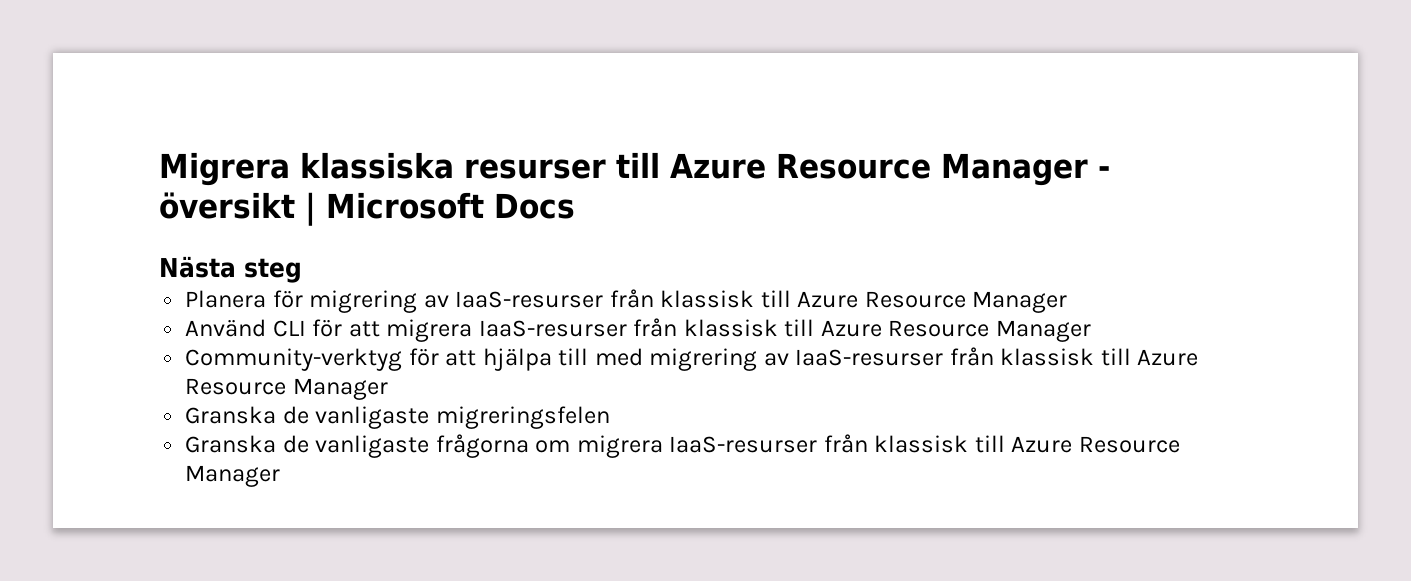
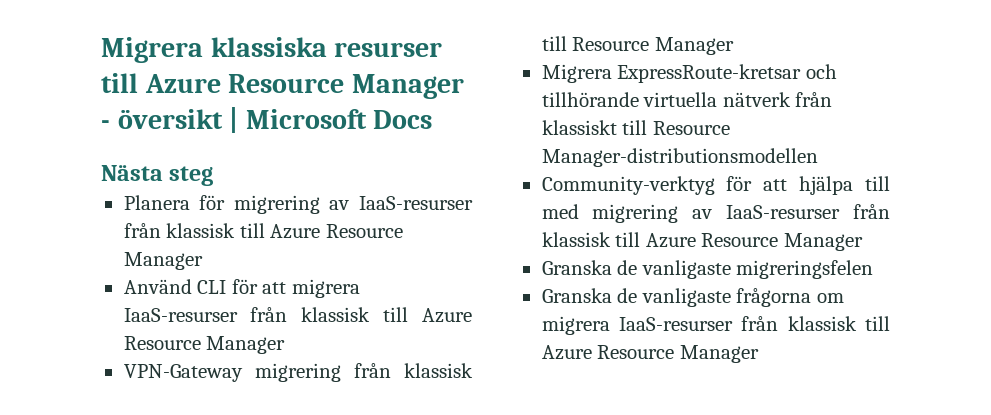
+ VPN-Gateway migrering från klassisk till Resource Manager
+ Migrera ExpressRoute-kretsar och tillhörande virtuella nätverk från klassiskt till Resource Manager-distributionsmodellen

